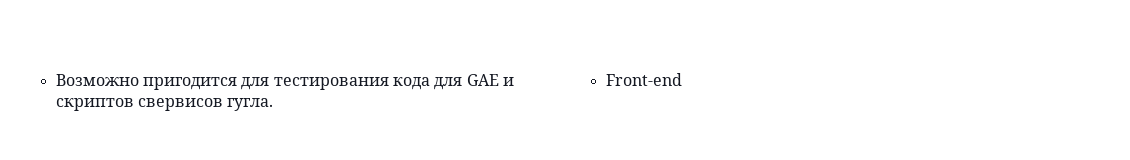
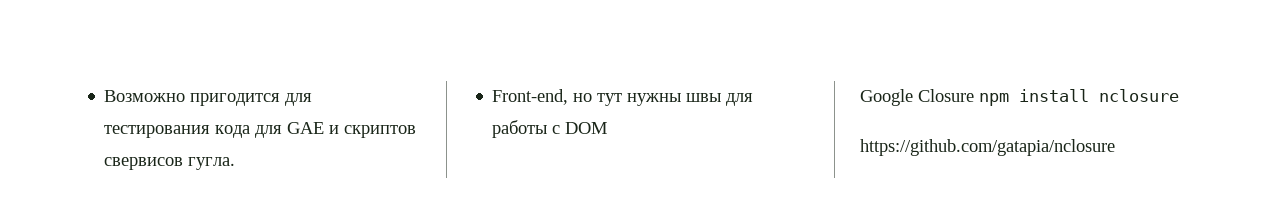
- Front-end
+ Front-end, но тут нужны швы для работы с DOM
+ Google Closure npm install nclosure
+ https://github.com/gatapia/nclosure

